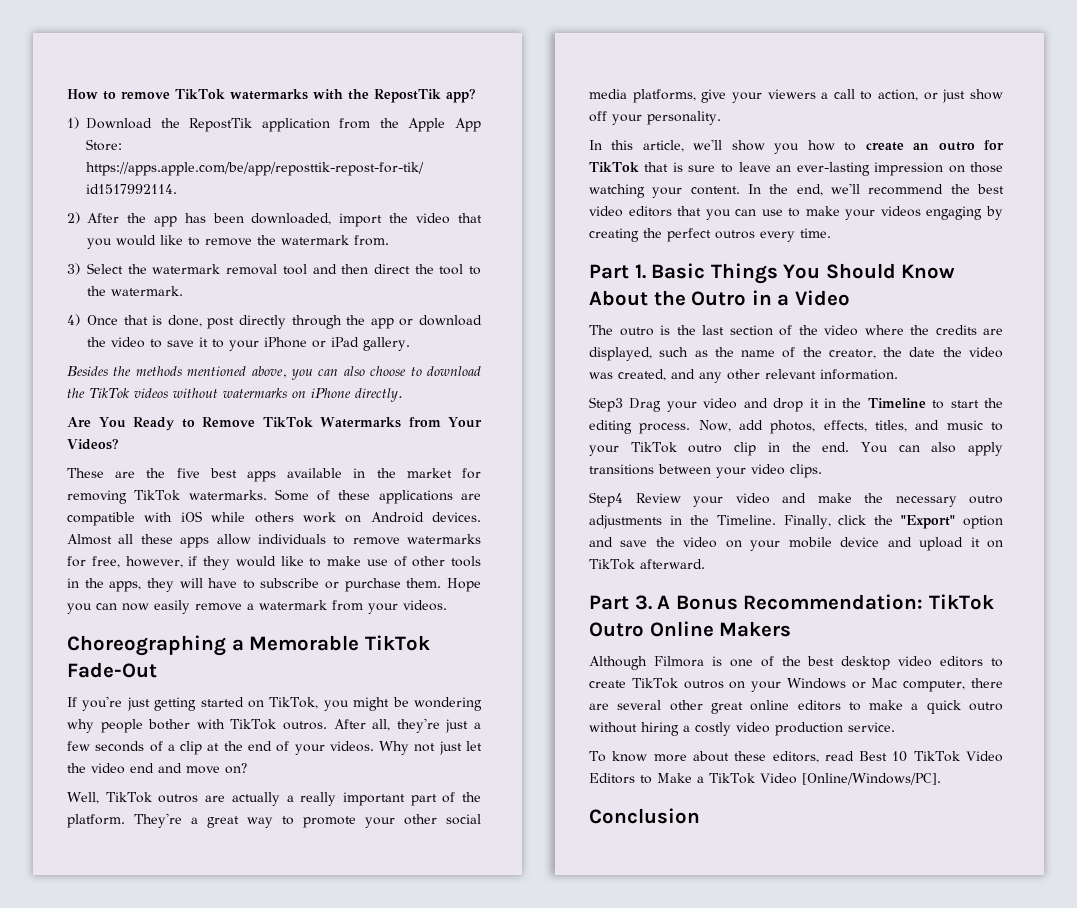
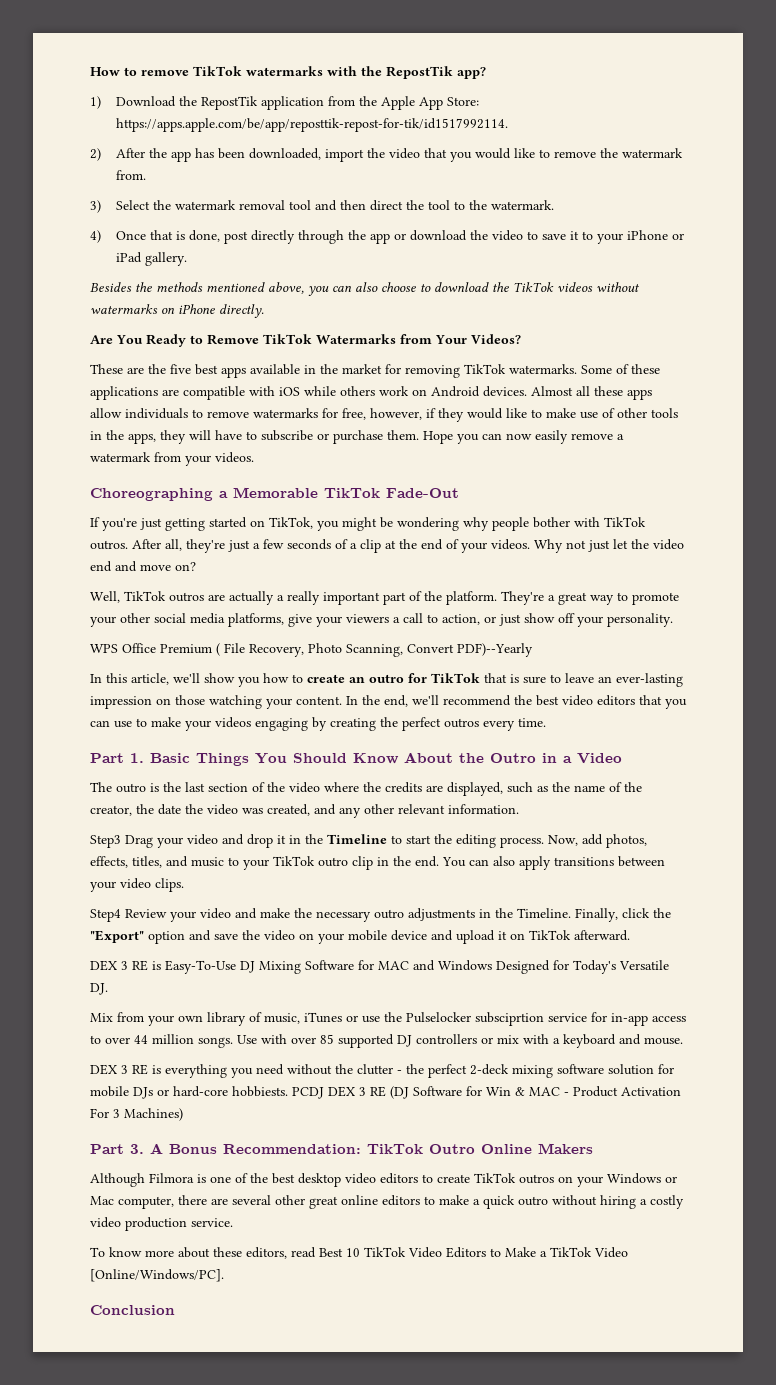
+ WPS Office Premium ( File Recovery, Photo Scanning, Convert PDF)--Yearly
+ DEX 3 RE is Easy-To-Use DJ Mixing Software for MAC and Windows Designed for Today's Versatile DJ.
+ Mix from your own library of music, iTunes or use the Pulselocker subsciprtion service for in-app access to over 44 million songs. Use with over 85 supported DJ controllers or mix with a keyboard and mouse.
+ DEX 3 RE is everything you need without the clutter - the perfect 2-deck mixing software solution for mobile DJs or hard-core hobbiests. PCDJ DEX 3 RE (DJ Software for Win & MAC - Product Activation For 3 Machines)

